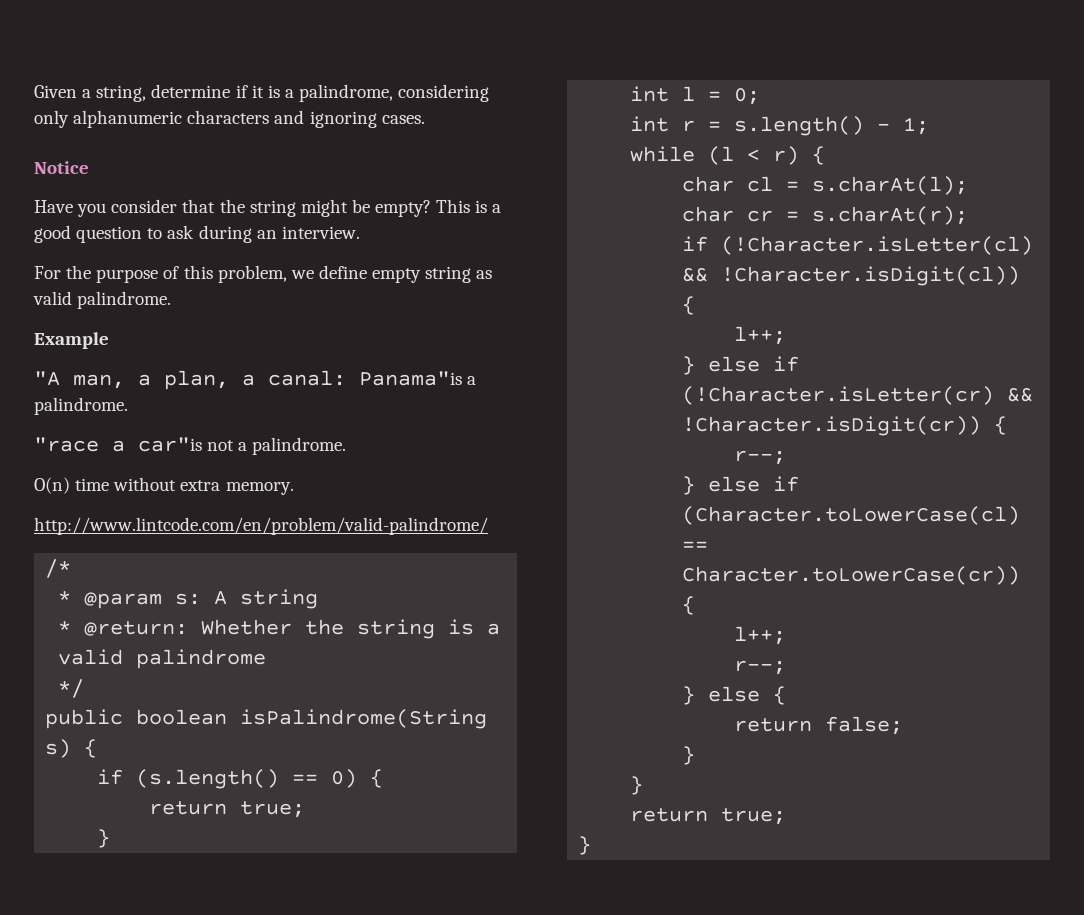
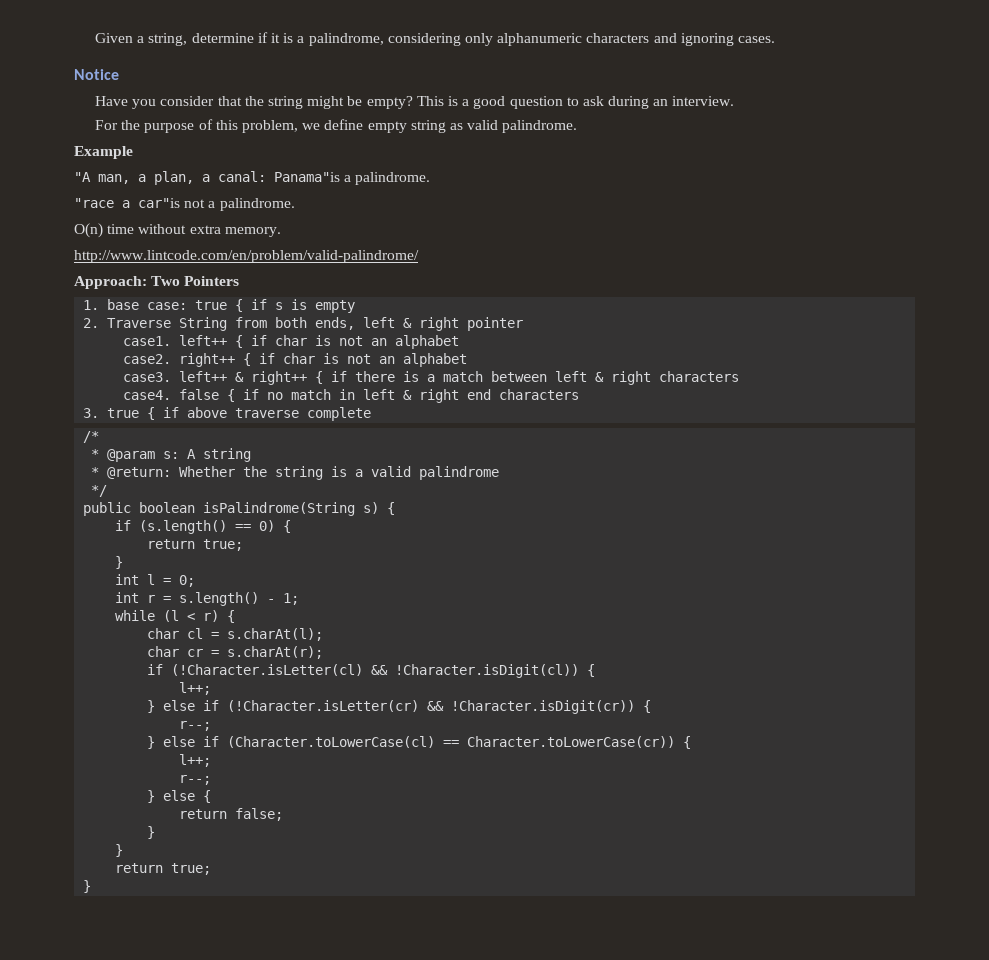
+ Approach: Two Pointers
+ 1. base case: true { if s is empty
+ 2. Traverse String from both ends, left & right pointer
+ case1. left++ { if char is not an alphabet
+ case2. right++ { if char is not an alphabet
+ case3. left++ & right++ { if there is a match between left & right characters
+ case4. false { if no match in left & right end characters
+ 3. true { if above traverse complete

